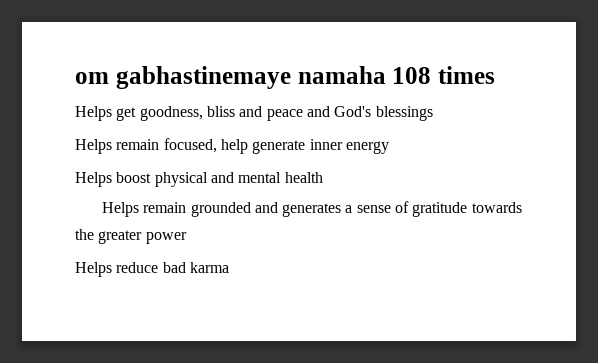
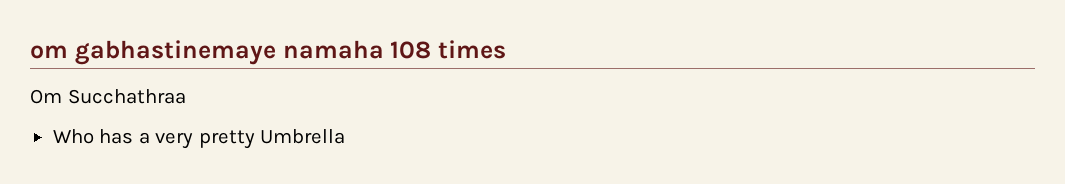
- Helps get goodness, bliss and peace and God's blessings
- Helps remain focused, help generate inner energy
- Helps boost physical and mental health
- Helps remain grounded and generates a sense of gratitude towards the greater power
- Helps reduce bad karma
+ Om Succhathraa
+ Who has a very pretty Umbrella

